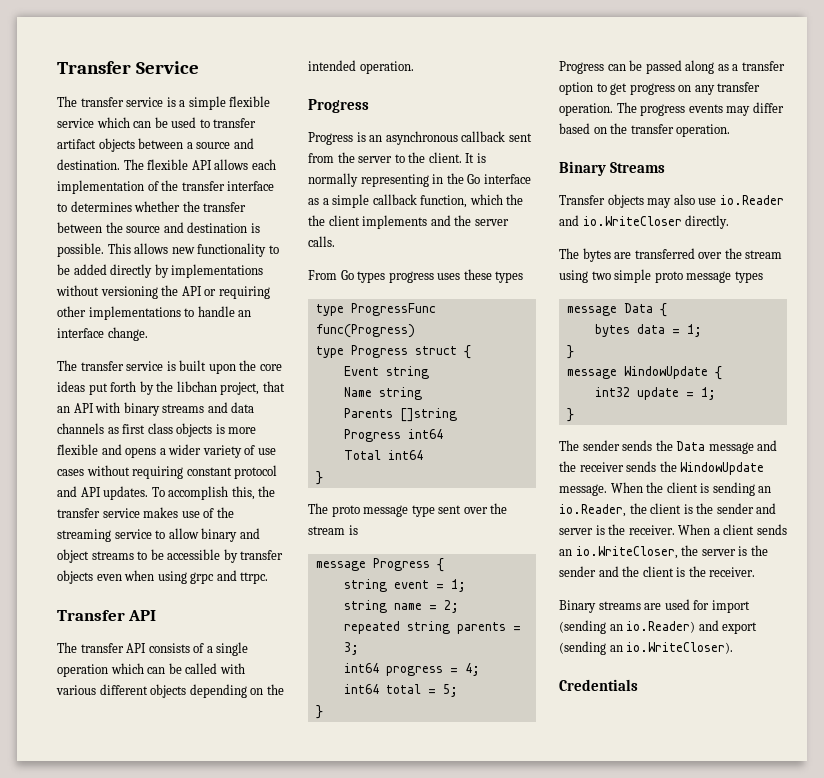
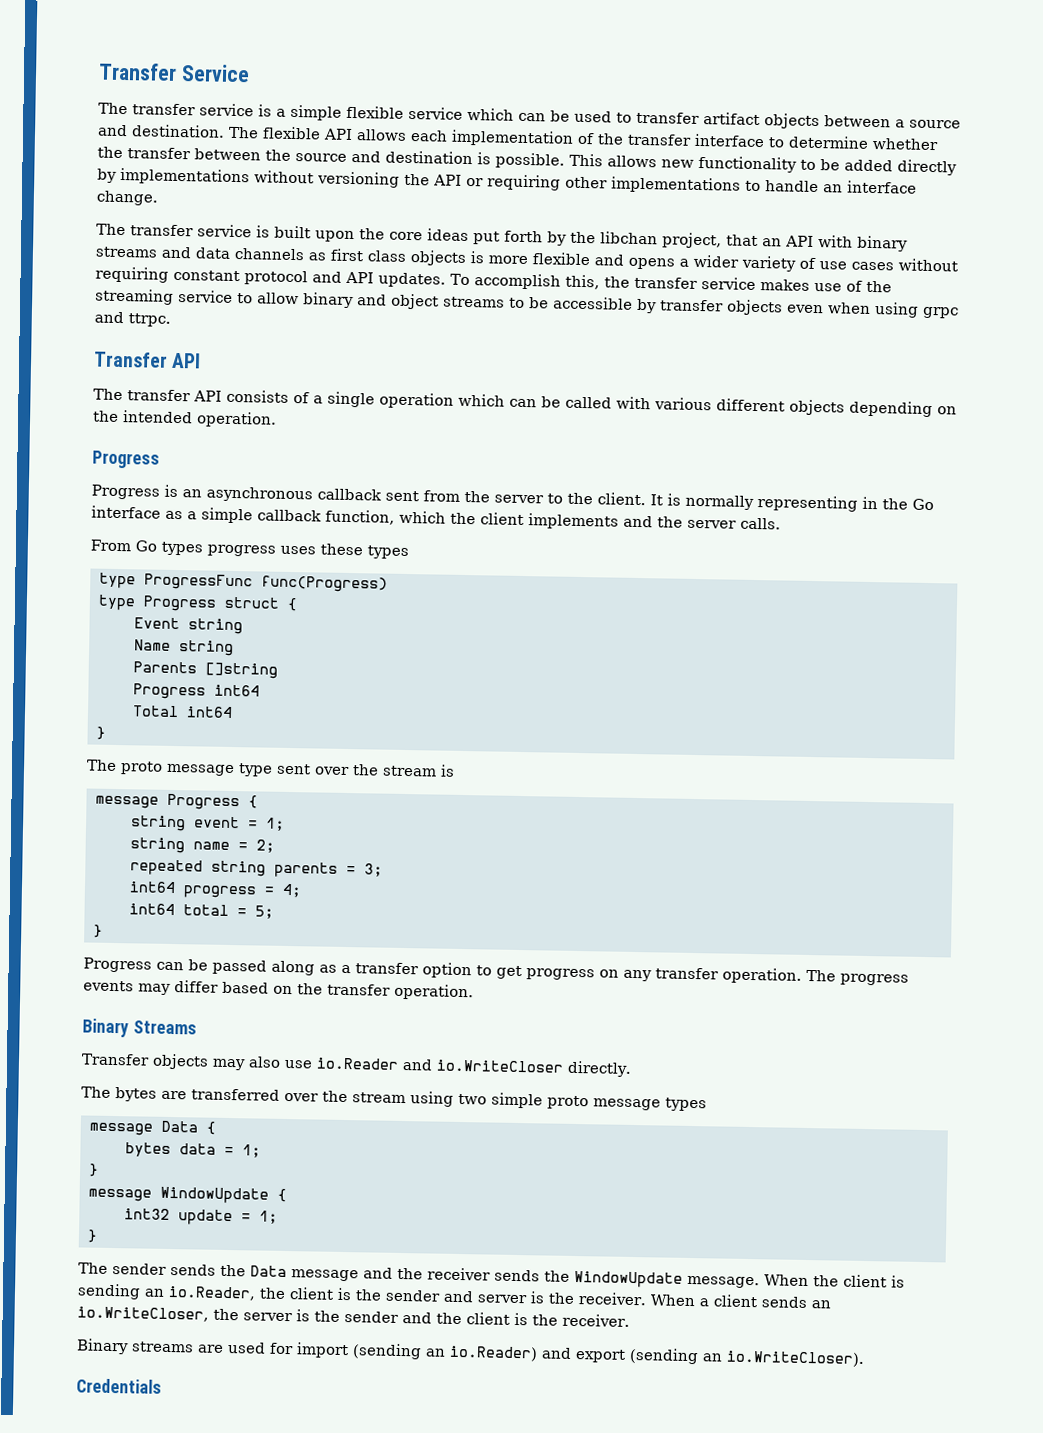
- The flexible API allows each implementation of the transfer interface to determines whether the transfer between the source and destination is possible.
+ The flexible API allows each implementation of the transfer interface to determine whether the transfer between the source and destination is possible.
- It is normally representing in the Go interface as a simple callback function, which the the client implements and the server calls.
+ It is normally representing in the Go interface as a simple callback function, which the client implements and the server calls.

